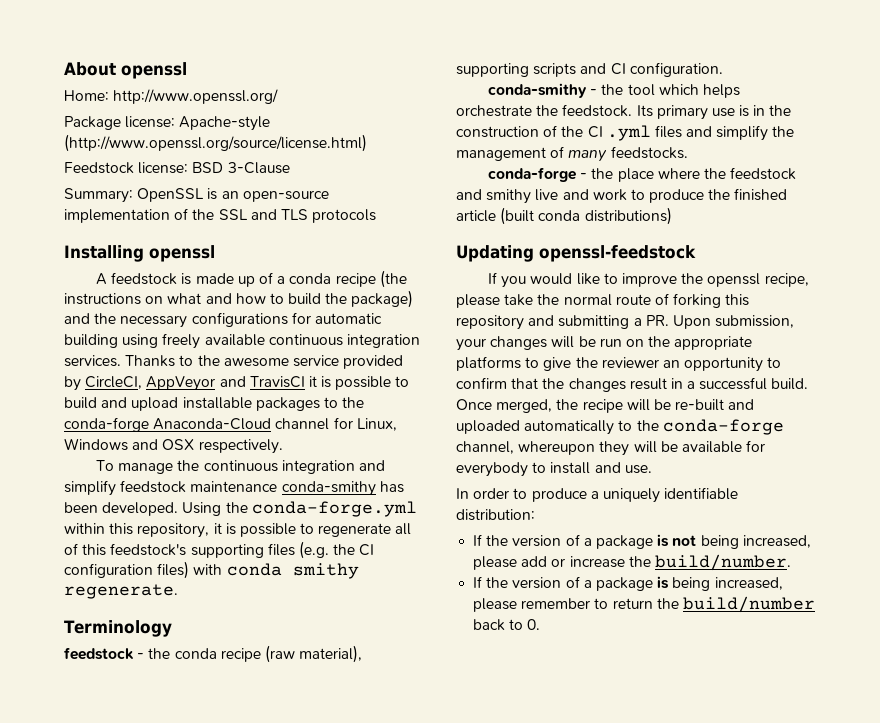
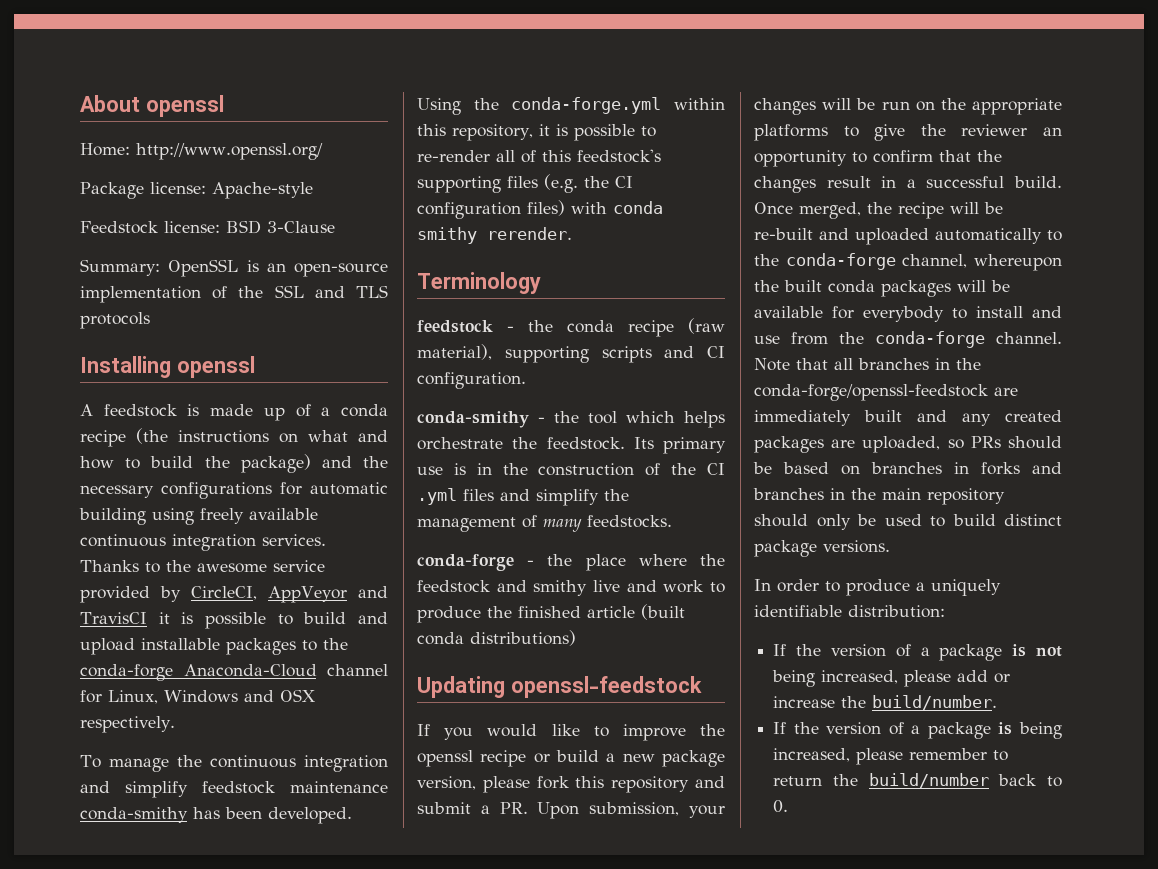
- Package license: Apache-style (http://www.openssl.org/source/license.html)
+ Package license: Apache-style
- Using the conda-forge.yml within this repository, it is possible to regenerate all of this feedstock's supporting files (e.g. the CI configuration files) with conda smithy regenerate.
+ Using the conda-forge.yml within this repository, it is possible to re-render all of this feedstock's supporting files (e.g. the CI configuration files) with conda smithy rerender.
- If you would like to improve the openssl recipe, please take the normal route of forking this repository and submitting a PR. Upon submission, your changes will be run on the appropriate platforms to give the reviewer an opportunity to confirm that the changes result in a successful build.
+ If you would like to improve the openssl recipe or build a new package version, please fork this repository and submit a PR. Upon submission, your changes will be run on the appropriate platforms to give the reviewer an opportunity to confirm that the changes result in a successful build.
- Once merged, the recipe will be re-built and uploaded automatically to the conda-forge channel, whereupon they will be available for everybody to install and use.
+ Once merged, the recipe will be re-built and uploaded automatically to the conda-forge channel, whereupon the built conda packages will be available for everybody to install and use from the conda-forge channel. Note that all branches in the conda-forge/openssl-feedstock are immediately built and any created packages are uploaded, so PRs should be based on branches in forks and branches in the main repository should only be used to build distinct package versions.

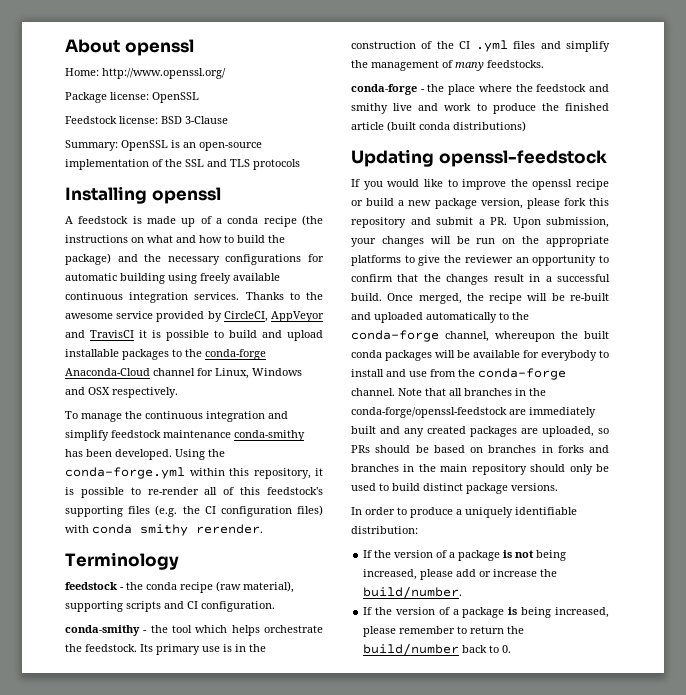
- Package license: Apache-style
+ Package license: OpenSSL

